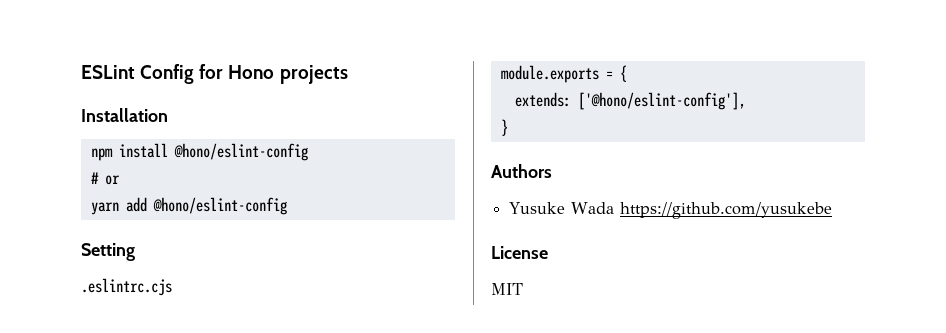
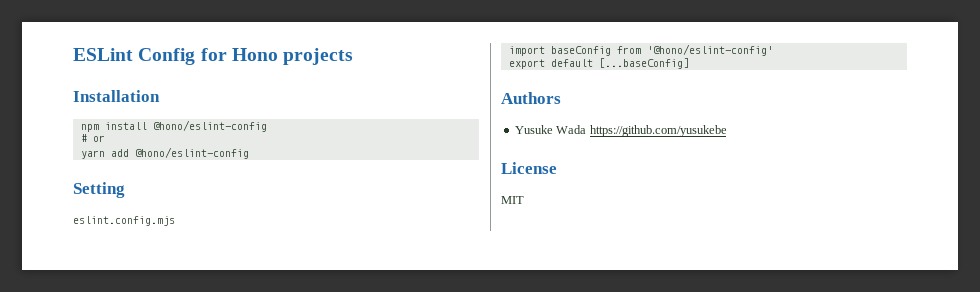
- .eslintrc.cjs
- module.exports = {
- extends: ['@hono/eslint-config'],
- }
+ eslint.config.mjs
+ import baseConfig from '@hono/eslint-config'
+ export default [...baseConfig]

